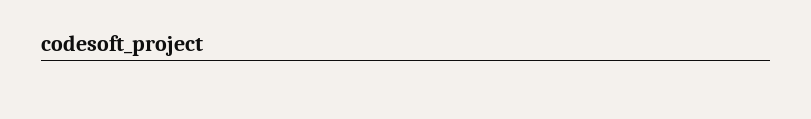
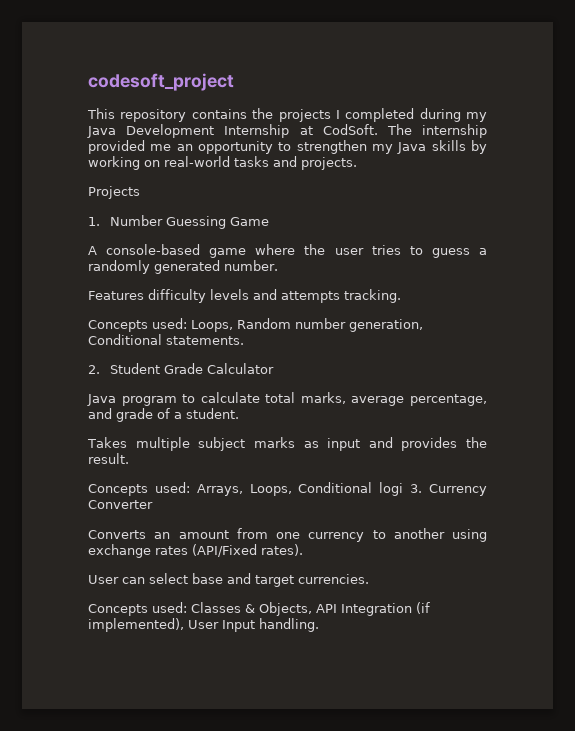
+ This repository contains the projects I completed during my Java Development Internship at CodSoft. The internship provided me an opportunity to strengthen my Java skills by working on real-world tasks and projects.
+ Projects
+ 1. Number Guessing Game
+ A console-based game where the user tries to guess a randomly generated number.
+ Features difficulty levels and attempts tracking.
+ Concepts used: Loops, Random number generation, Conditional statements.
+ 2. Student Grade Calculator
+ Java program to calculate total marks, average percentage, and grade of a student.
+ Takes multiple subject marks as input and provides the result.
+ Concepts used: Arrays, Loops, Conditional logi 3. Currency Converter
+ Converts an amount from one currency to another using exchange rates (API/Fixed rates).
+ User can select base and target currencies.
+ Concepts used: Classes & Objects, API Integration (if implemented), User Input handling.

